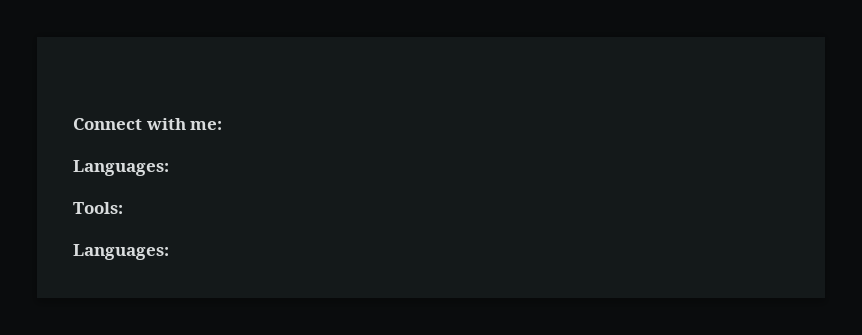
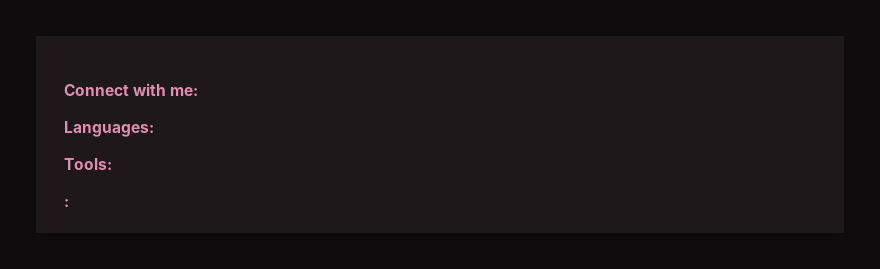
  Tools:
- Languages:
+ :

